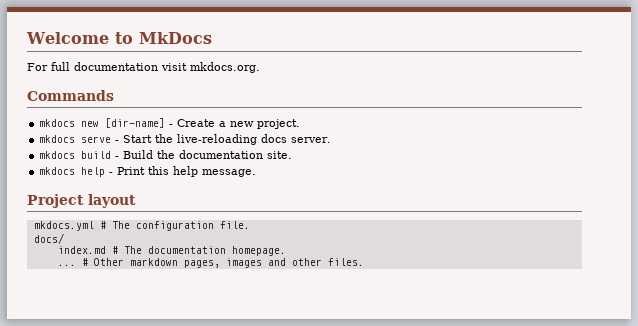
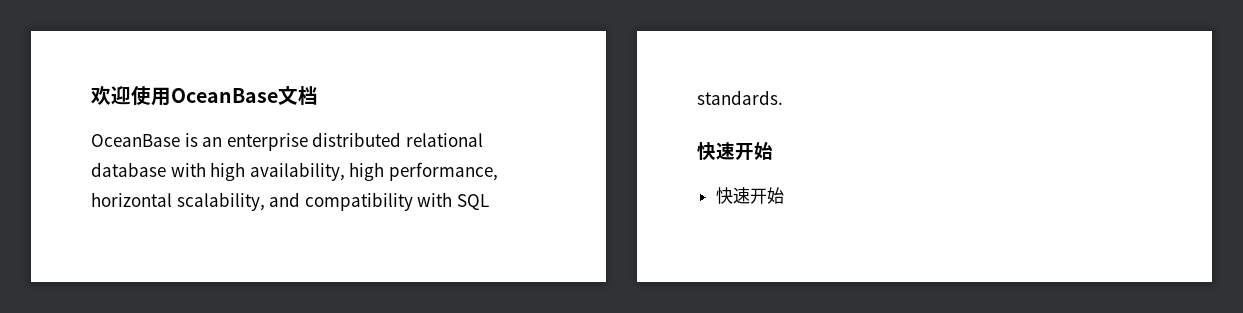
- Welcome to MkDocs
- For full documentation visit mkdocs.org.
- Commands
- mkdocs new [dir-name] - Create a new project.
- mkdocs serve - Start the live-reloading docs server.
- mkdocs build - Build the documentation site.
- mkdocs help - Print this help message.
- Project layout
- mkdocs.yml # The configuration file.
- docs/
- index.md # The documentation homepage.
- ... # Other markdown pages, images and other files.
+ 欢迎使用OceanBase文档
+ OceanBase is an enterprise distributed relational database with high availability, high performance, horizontal scalability, and compatibility with SQL standards.
+ 快速开始
+ 快速开始

